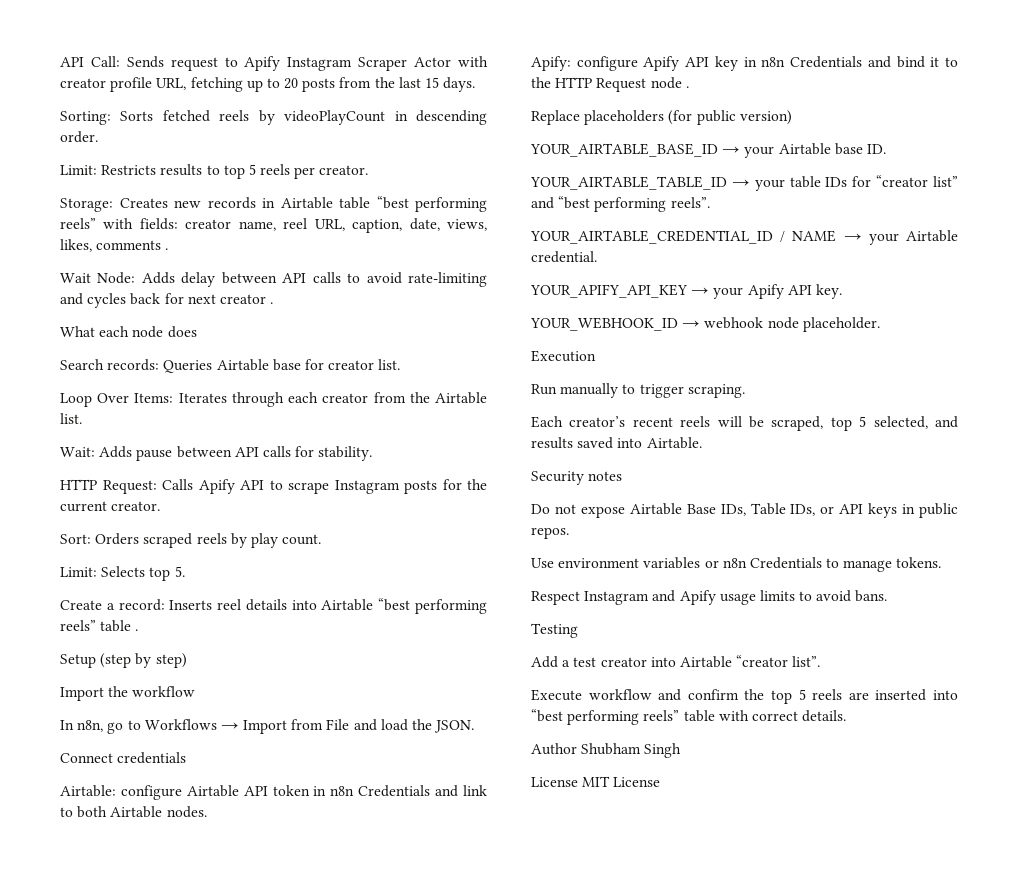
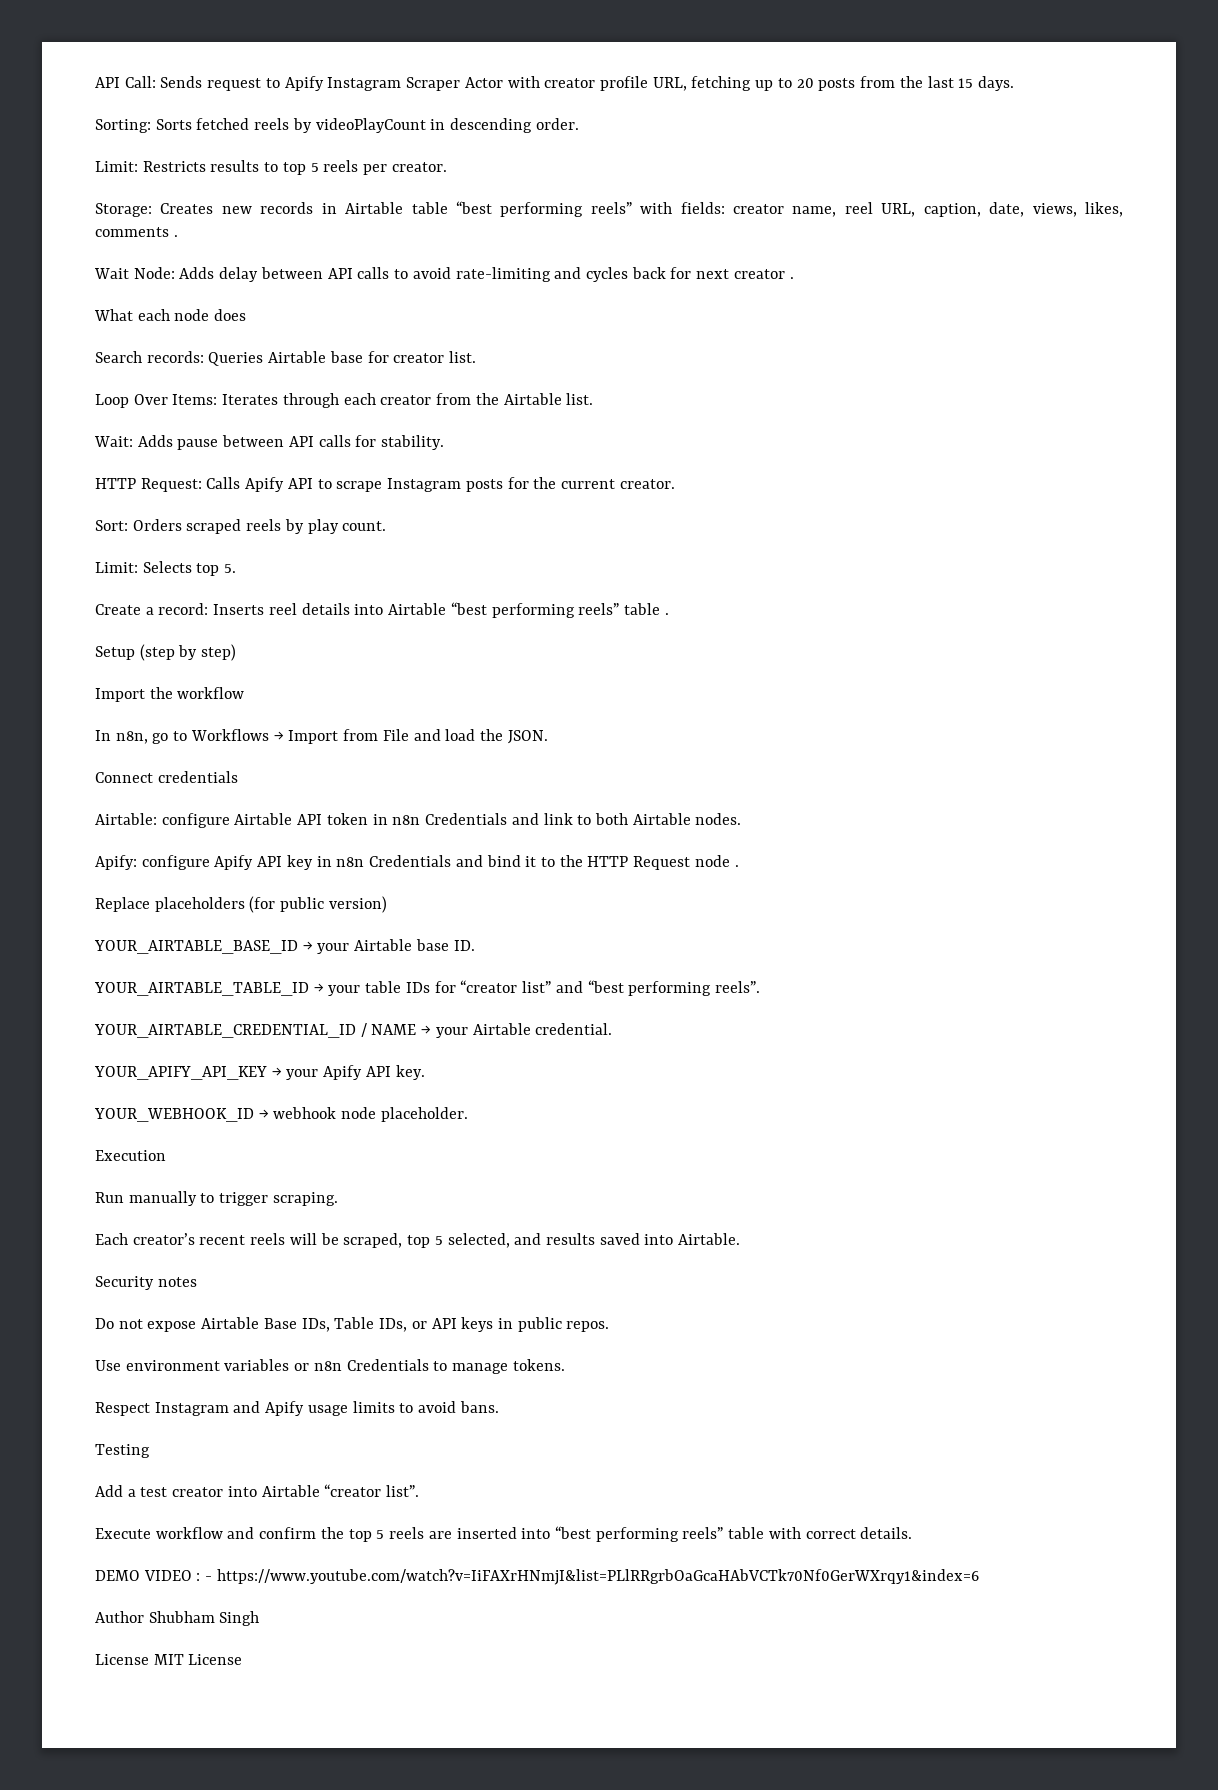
+ DEMO VIDEO : - https://www.youtube.com/watch?v=IiFAXrHNmjI&list=PLlRRgrbOaGcaHAbVCTk70Nf0GerWXrqy1&index=6

